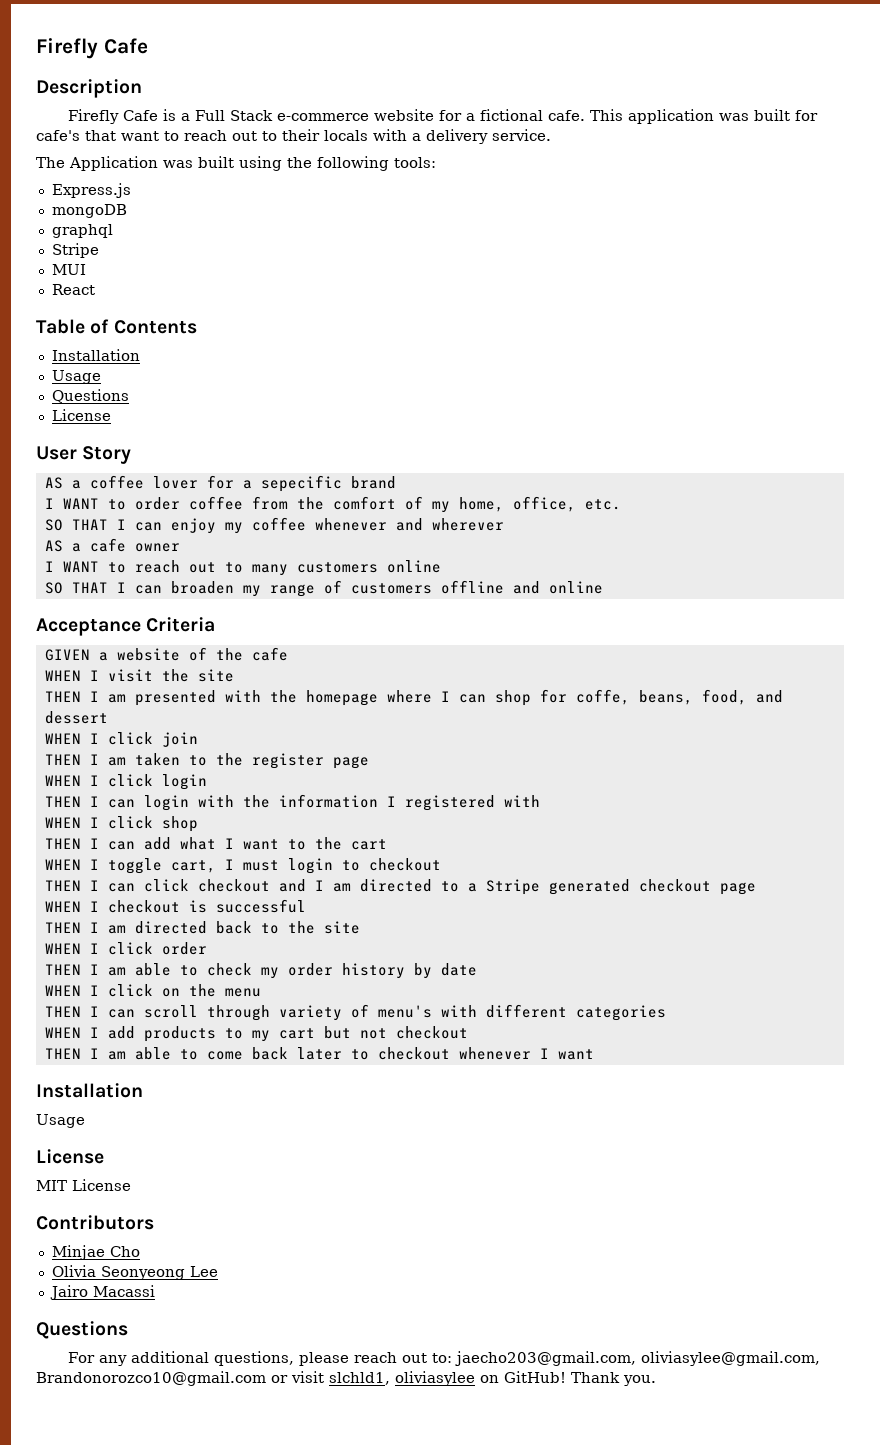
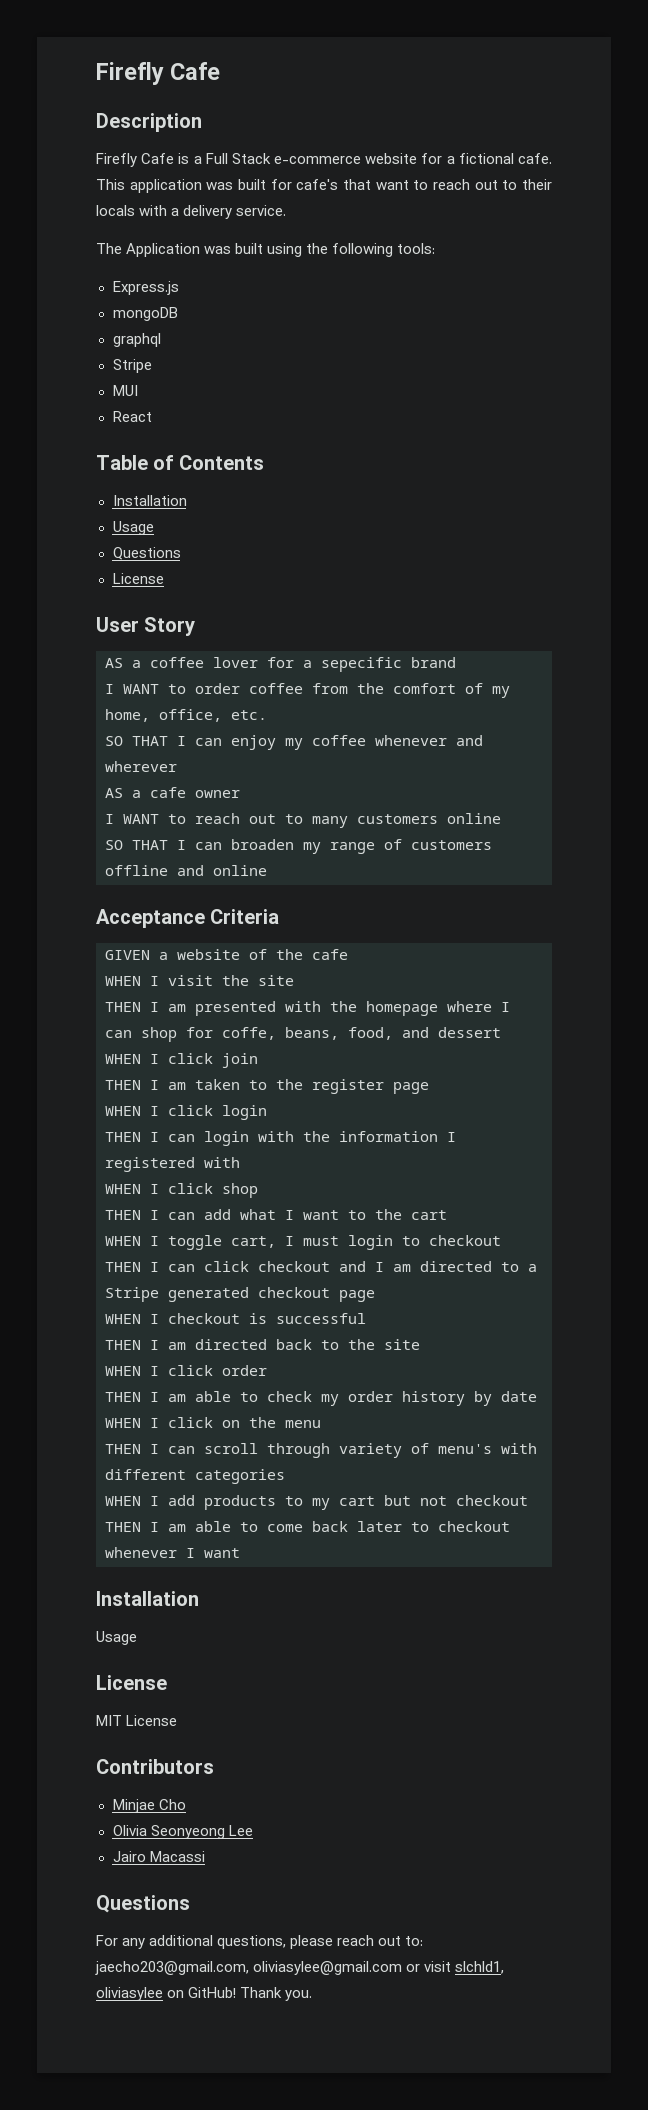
- For any additional questions, please reach out to: jaecho203@gmail.com, oliviasylee@gmail.com, Brandonorozco10@gmail.com or visit slchld1, oliviasylee on GitHub!
+ For any additional questions, please reach out to: jaecho203@gmail.com, oliviasylee@gmail.com or visit slchld1, oliviasylee on GitHub!

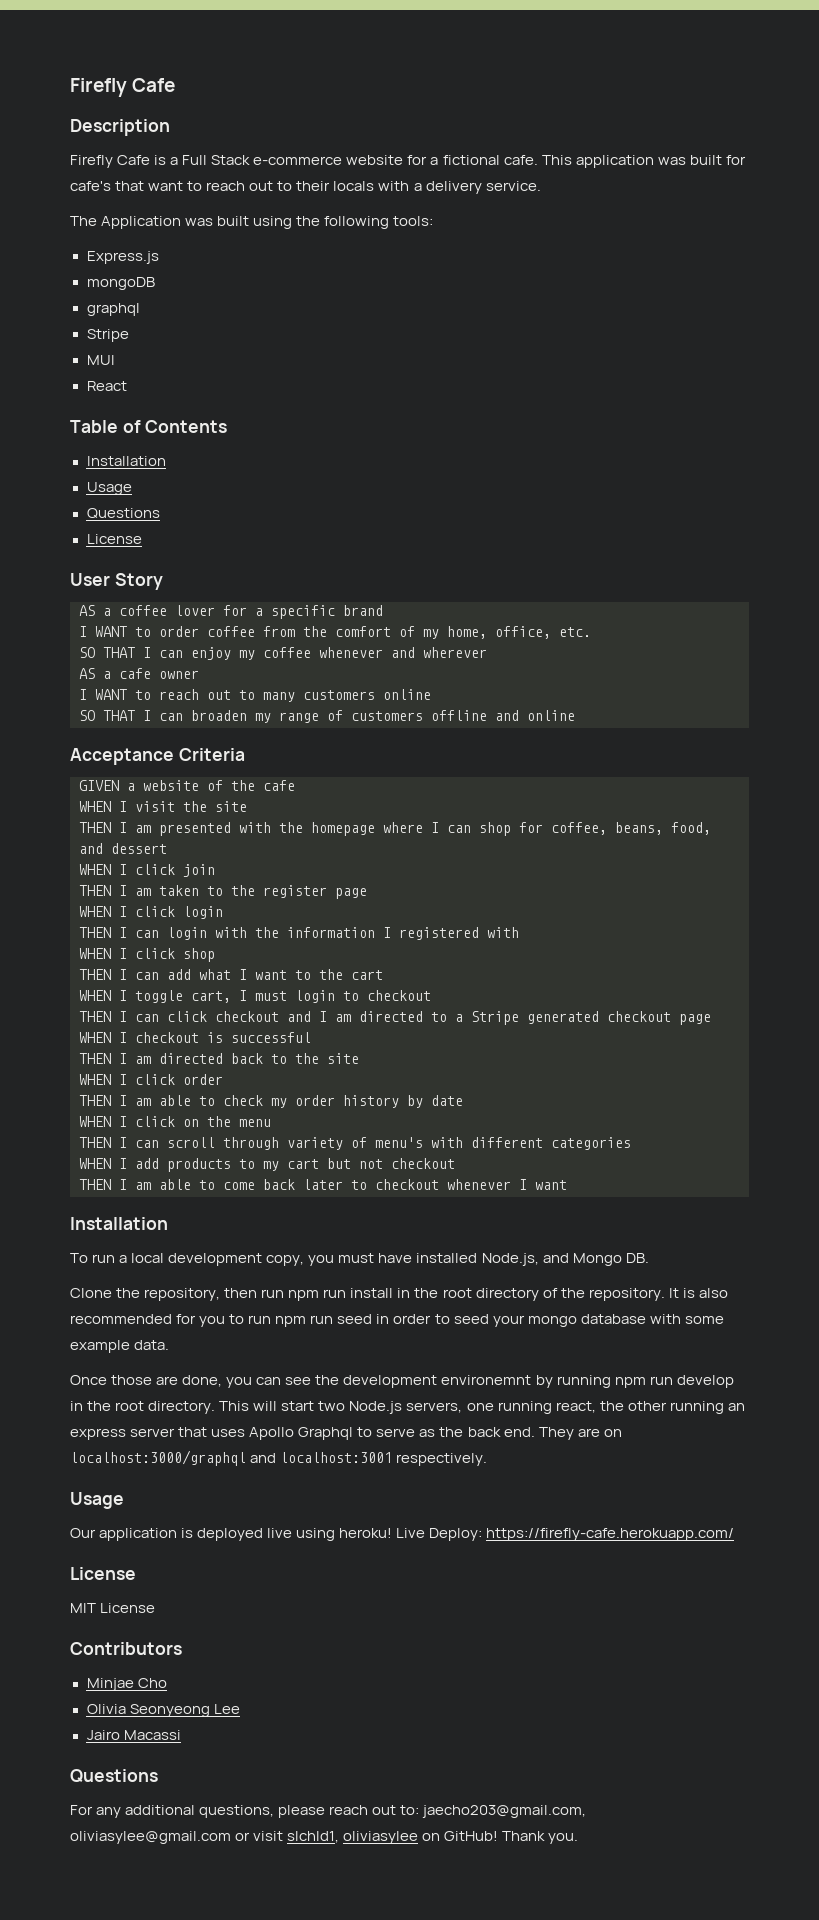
- AS a coffee lover for a sepecific brand
+ AS a coffee lover for a specific brand
- THEN I am presented with the homepage where I can shop for coffe, beans, food, and dessert
+ THEN I am presented with the homepage where I can shop for coffee, beans, food, and dessert
  THEN I am able to come back later to checkout whenever I want
  Installation
+ To run a local development copy, you must have installed Node.js, and Mongo DB.
+ Clone the repository, then run npm run install in the root directory of the repository. It is also recommended for you to run npm run seed in order to seed your mongo database with some example data.
+ Once those are done, you can see the development environemnt by running npm run develop in the root directory. This will start two Node.js servers, one running react, the other running an express server that uses Apollo Graphql to serve as the back end. They are on localhost:3000/graphql and localhost:3001 respectively.
  Usage
+ Our application is deployed live using heroku! Live Deploy: https://firefly-cafe.herokuapp.com/

